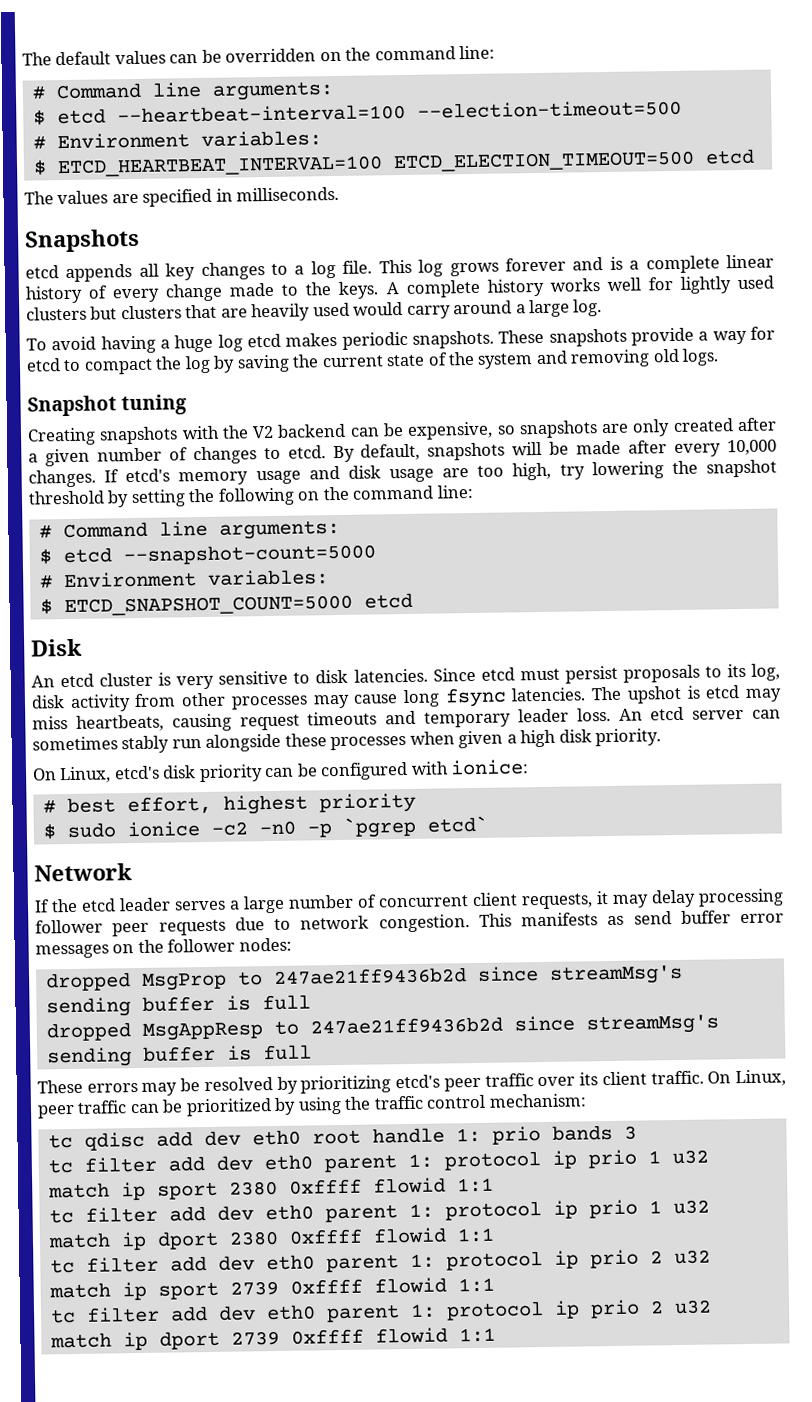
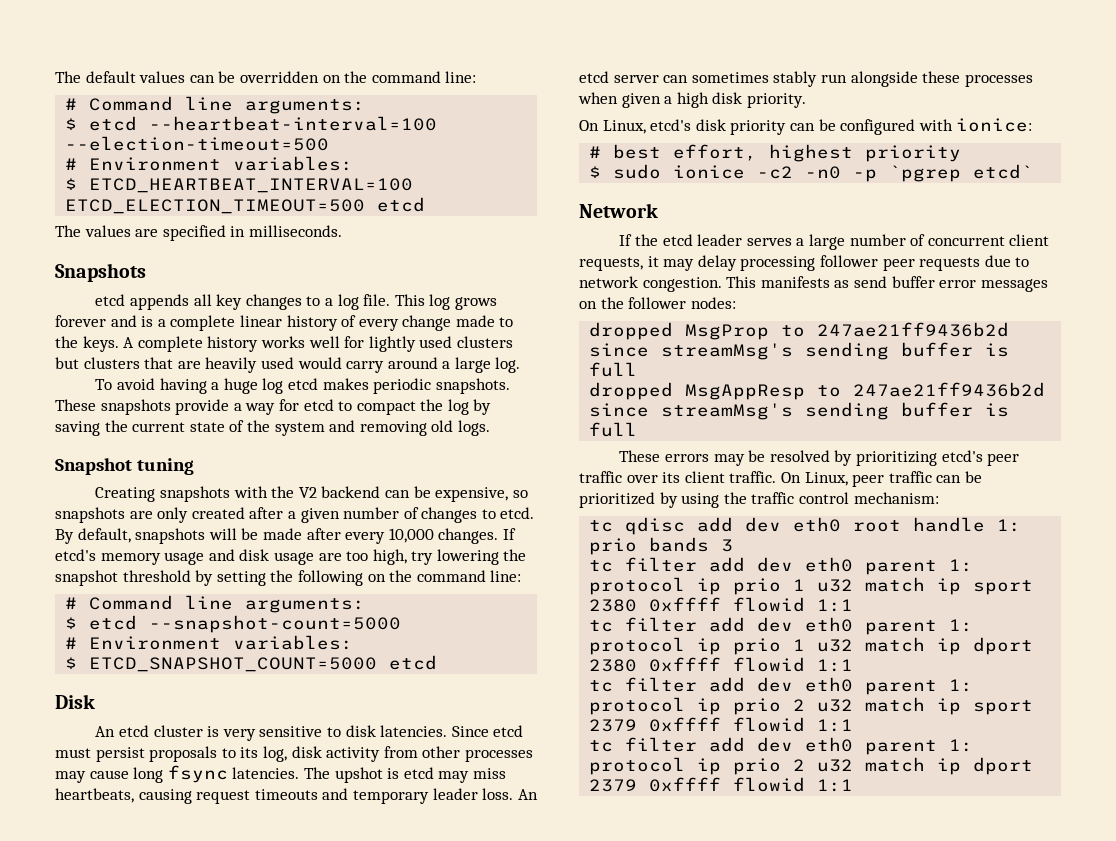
- tc filter add dev eth0 parent 1: protocol ip prio 2 u32 match ip sport 2739 0xffff flowid 1:1
+ tc filter add dev eth0 parent 1: protocol ip prio 2 u32 match ip sport 2379 0xffff flowid 1:1
- tc filter add dev eth0 parent 1: protocol ip prio 2 u32 match ip dport 2739 0xffff flowid 1:1
+ tc filter add dev eth0 parent 1: protocol ip prio 2 u32 match ip dport 2379 0xffff flowid 1:1

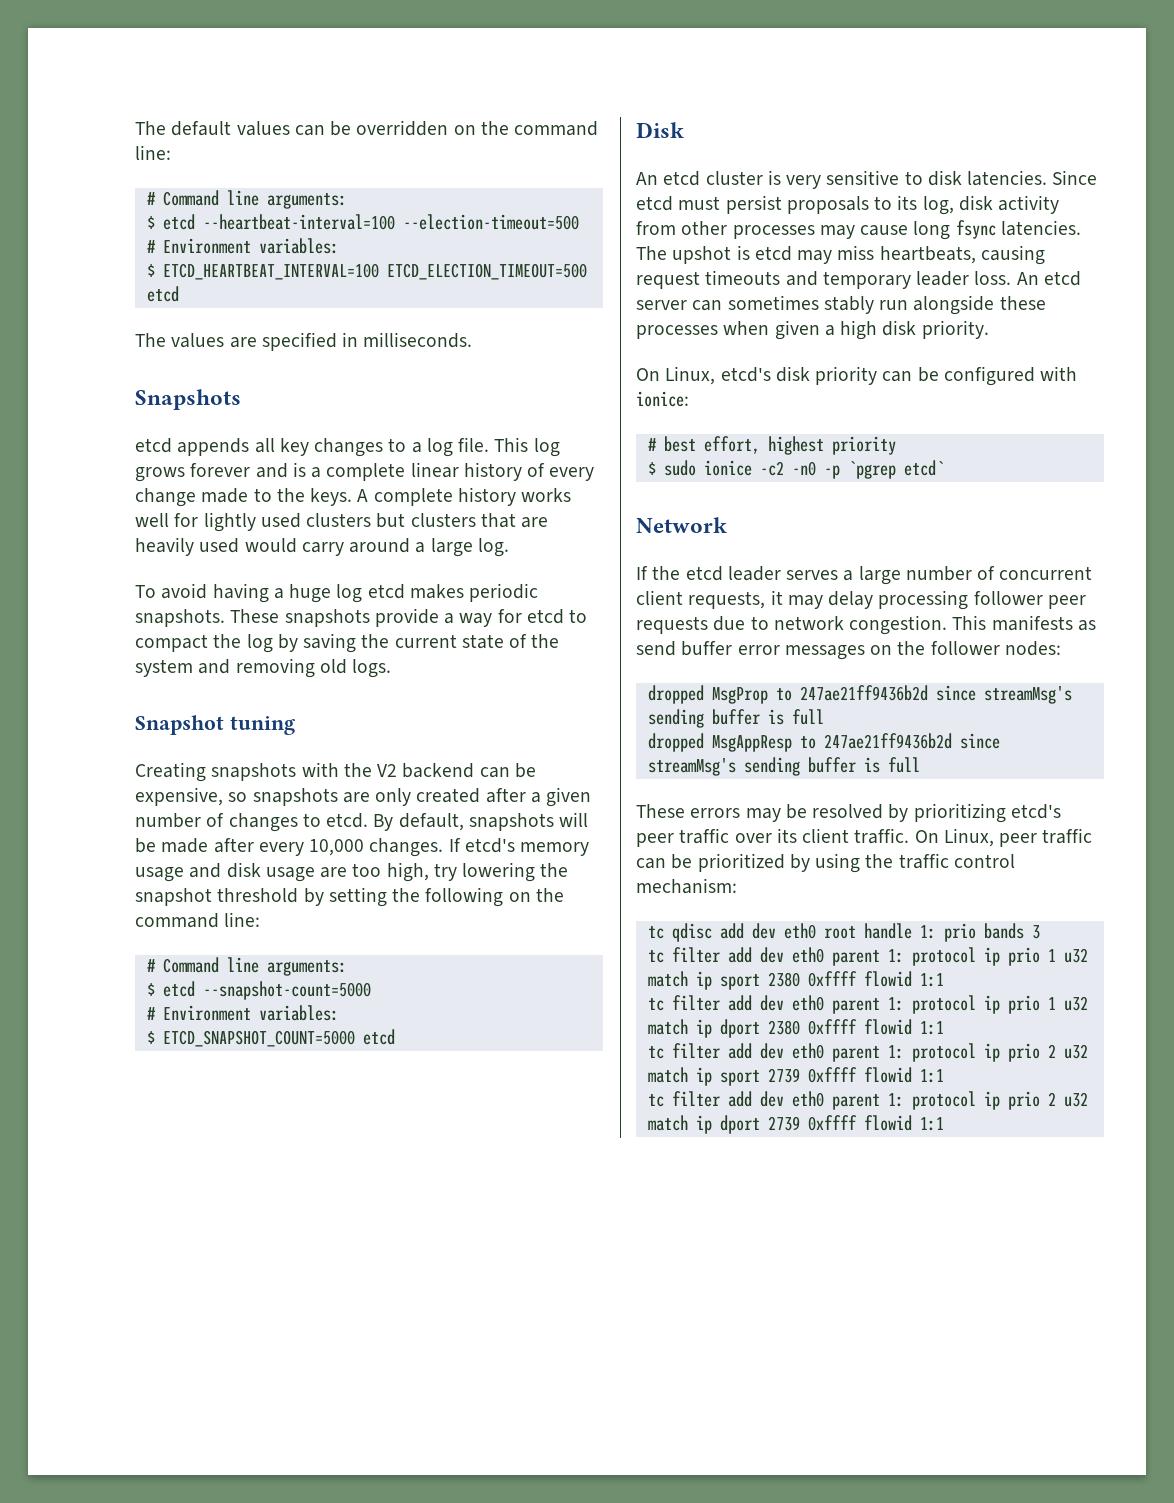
- tc filter add dev eth0 parent 1: protocol ip prio 2 u32 match ip sport 2379 0xffff flowid 1:1
+ tc filter add dev eth0 parent 1: protocol ip prio 2 u32 match ip sport 2739 0xffff flowid 1:1
- tc filter add dev eth0 parent 1: protocol ip prio 2 u32 match ip dport 2379 0xffff flowid 1:1
+ tc filter add dev eth0 parent 1: protocol ip prio 2 u32 match ip dport 2739 0xffff flowid 1:1

